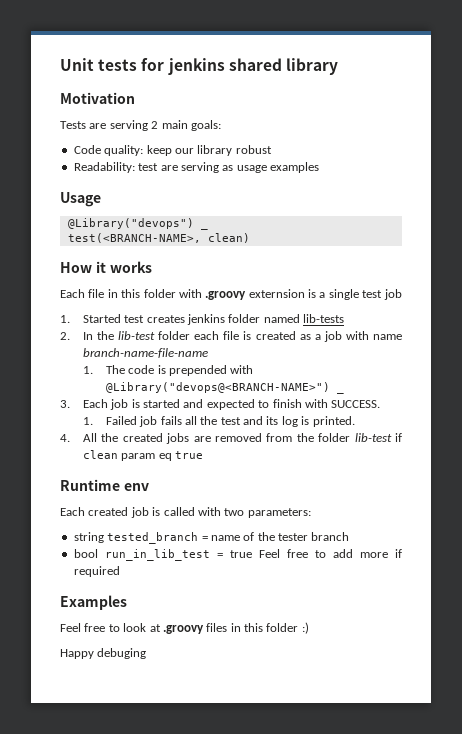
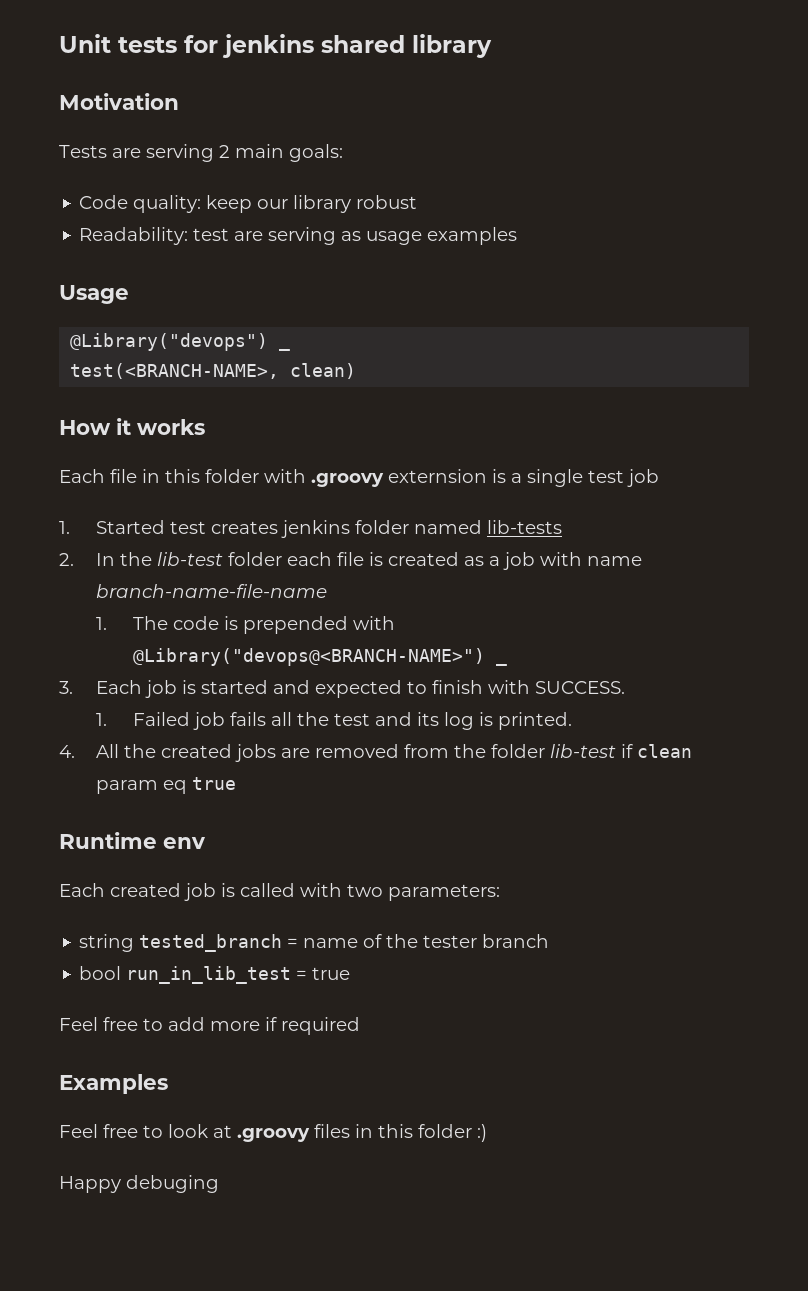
- bool run_in_lib_test = true Feel free to add more if required
+ bool run_in_lib_test = true
+ Feel free to add more if required

